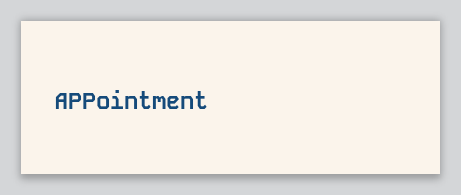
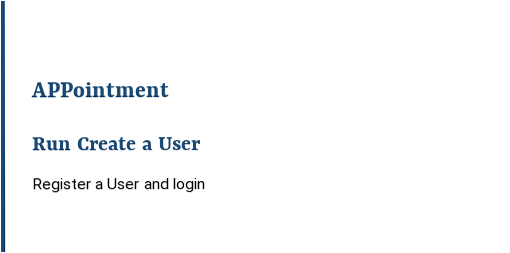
+ Run Create a User
+ Register a User and login

